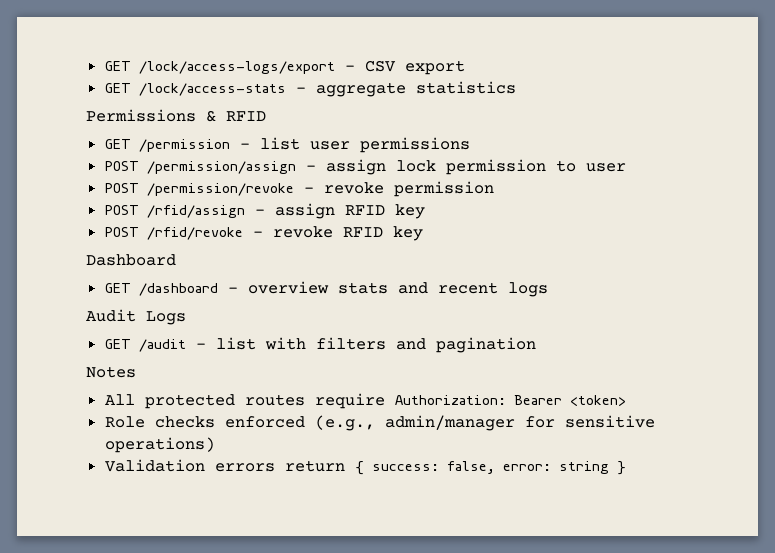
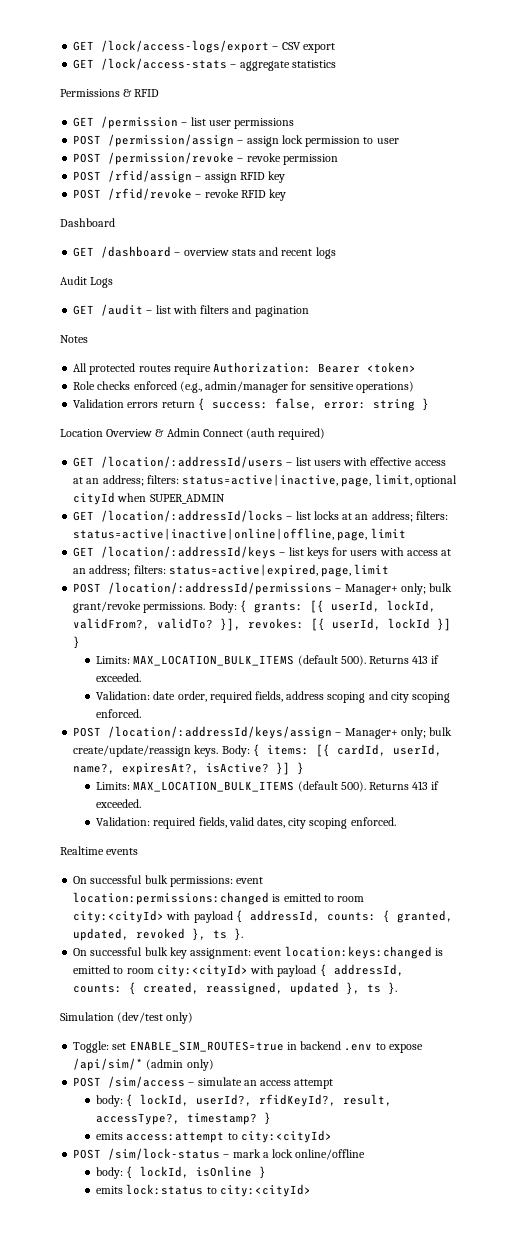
+ Location Overview & Admin Connect (auth required)
+ GET /location/:addressId/users – list users with effective access at an address; filters: status=active|inactive, page, limit, optional cityId when SUPER_ADMIN
+ GET /location/:addressId/locks – list locks at an address; filters: status=active|inactive|online|offline, page, limit
+ GET /location/:addressId/keys – list keys for users with access at an address; filters: status=active|expired, page, limit
+ POST /location/:addressId/permissions – Manager+ only; bulk grant/revoke permissions. Body: { grants: [{ userId, lockId, validFrom?, validTo? }], revokes: [{ userId, lockId }] }
+ Limits: MAX_LOCATION_BULK_ITEMS (default 500). Returns 413 if exceeded.
+ Validation: date order, required fields, address scoping and city scoping enforced.
+ POST /location/:addressId/keys/assign – Manager+ only; bulk create/update/reassign keys. Body: { items: [{ cardId, userId, name?, expiresAt?, isActive? }] }
+ Limits: MAX_LOCATION_BULK_ITEMS (default 500). Returns 413 if exceeded.
+ Validation: required fields, valid dates, city scoping enforced.
+ Realtime events
+ On successful bulk permissions: event location:permissions:changed is emitted to room city:<cityId> with payload { addressId, counts: { granted, updated, revoked }, ts }.
+ On successful bulk key assignment: event location:keys:changed is emitted to room city:<cityId> with payload { addressId, counts: { created, reassigned, updated }, ts }.
+ Simulation (dev/test only)
+ Toggle: set ENABLE_SIM_ROUTES=true in backend .env to expose /api/sim/* (admin only)
+ POST /sim/access – simulate an access attempt
+ body: { lockId, userId?, rfidKeyId?, result, accessType?, timestamp? }
+ emits access:attempt to city:<cityId>
+ POST /sim/lock-status – mark a lock online/offline
+ body: { lockId, isOnline }
+ emits lock:status to city:<cityId>

